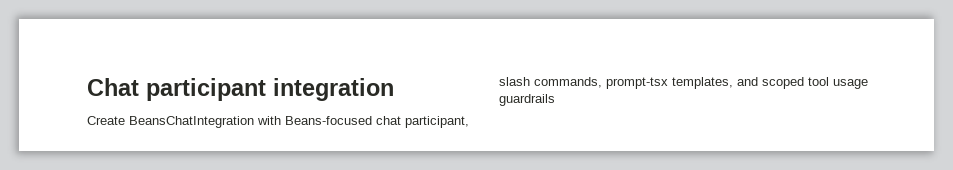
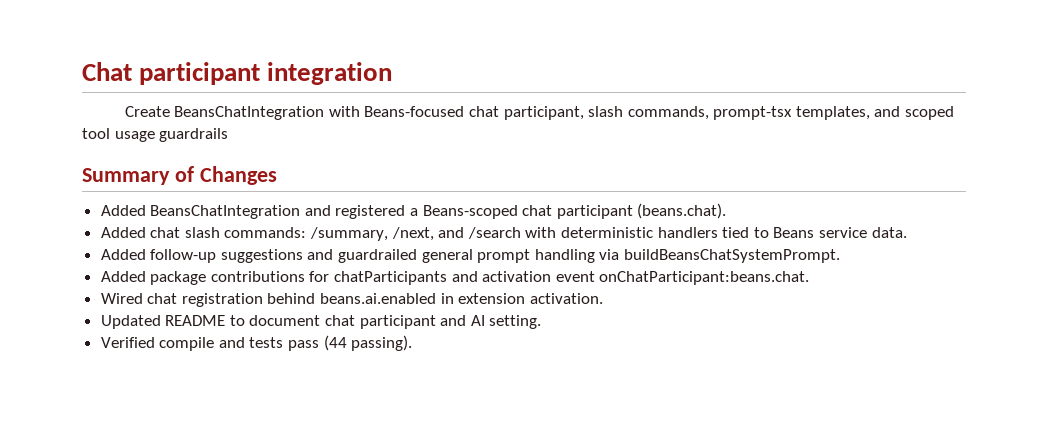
+ Summary of Changes
+ Added BeansChatIntegration and registered a Beans-scoped chat participant (beans.chat).
+ Added chat slash commands: /summary, /next, and /search with deterministic handlers tied to Beans service data.
+ Added follow-up suggestions and guardrailed general prompt handling via buildBeansChatSystemPrompt.
+ Added package contributions for chatParticipants and activation event onChatParticipant:beans.chat.
+ Wired chat registration behind beans.ai.enabled in extension activation.
+ Updated README to document chat participant and AI setting.
+ Verified compile and tests pass (44 passing).

